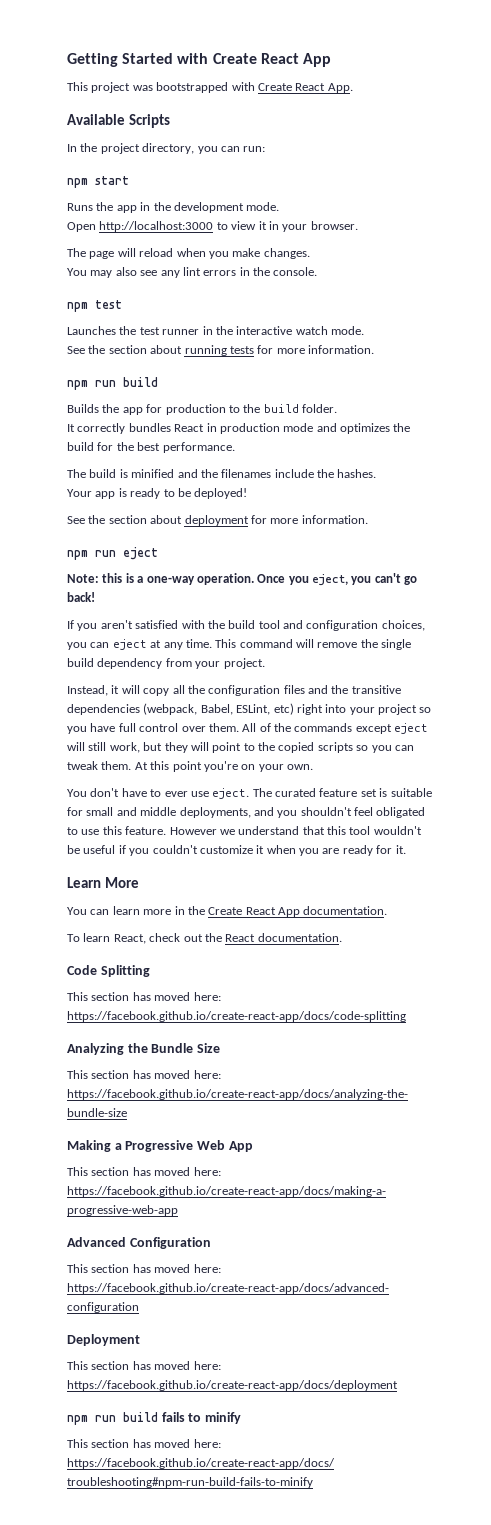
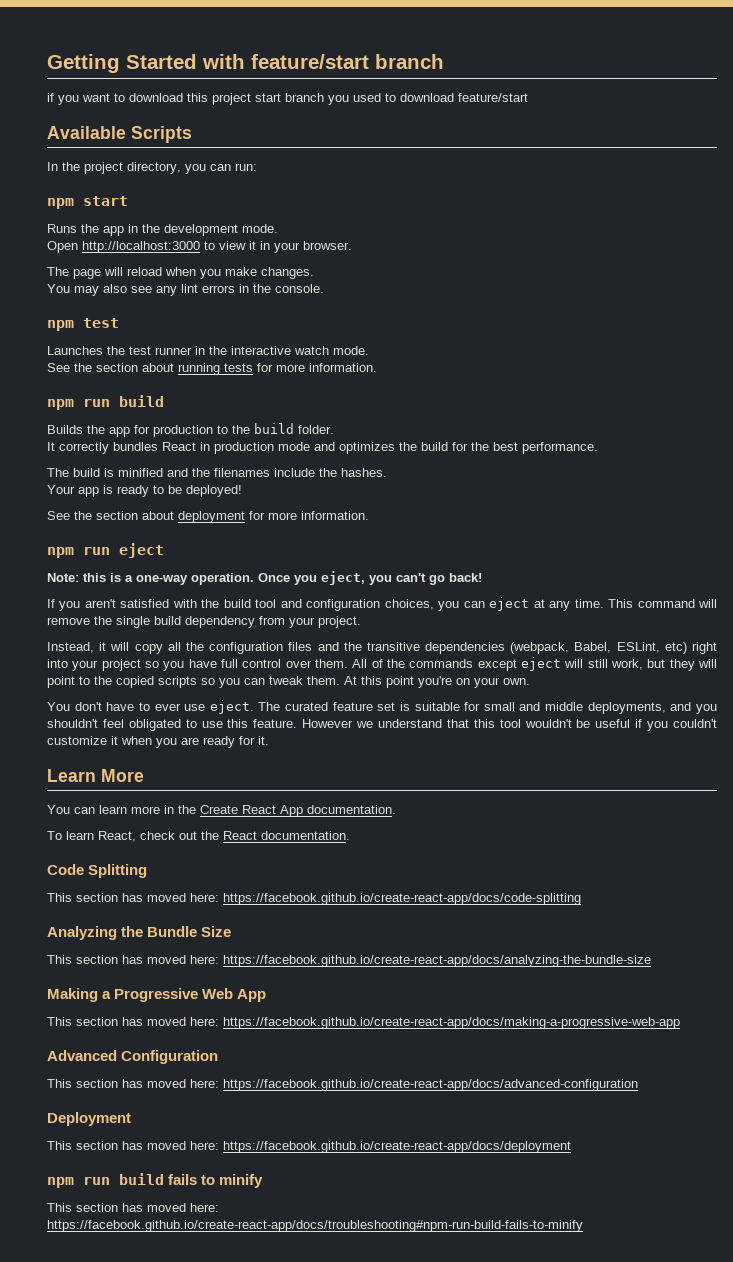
- Getting Started with Create React App
- This project was bootstrapped with Create React App.
+ Getting Started with feature/start branch
+ if you want to download this project start branch you used to download feature/start

